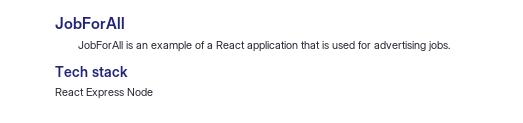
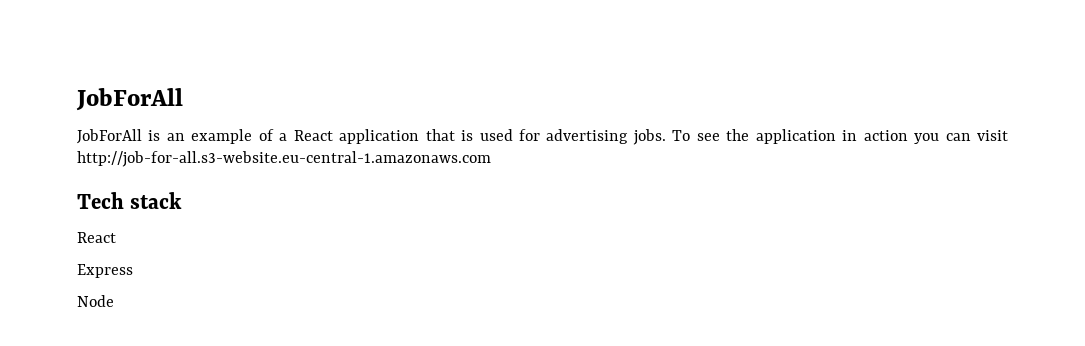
+ To see the application in action you can visit http://job-for-all.s3-website.eu-central-1.amazonaws.com
  Tech stack
- React Express Node
+ React
+ Express
+ Node

